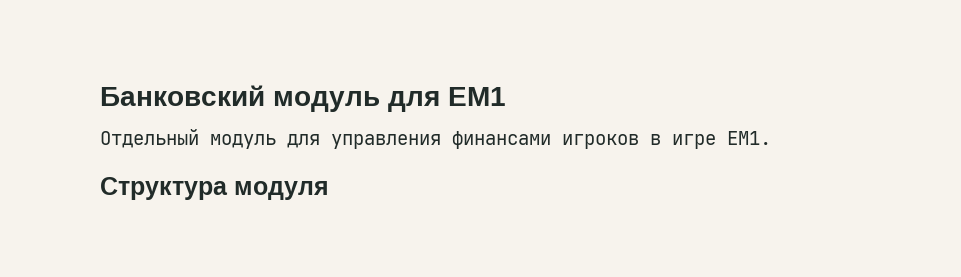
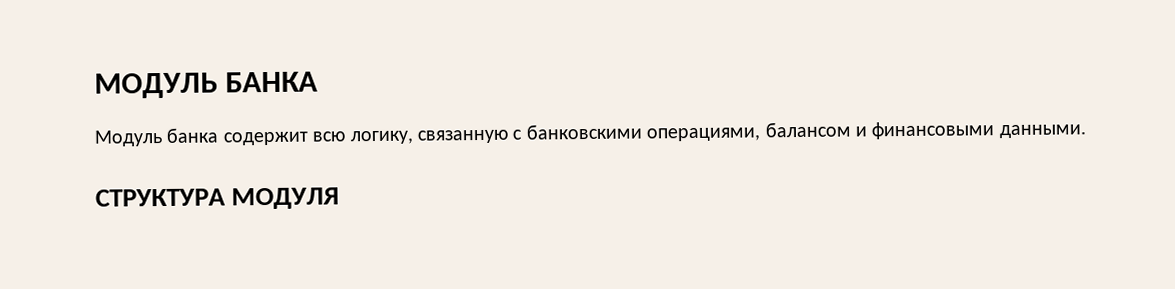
- Банковский модуль для EM1
- Отдельный модуль для управления финансами игроков в игре EM1.
- Структура модуля
+ МОДУЛЬ БАНКА
+ Модуль банка содержит всю логику, связанную с банковскими операциями, балансом и финансовыми данными.
+ СТРУКТУРА МОДУЛЯ

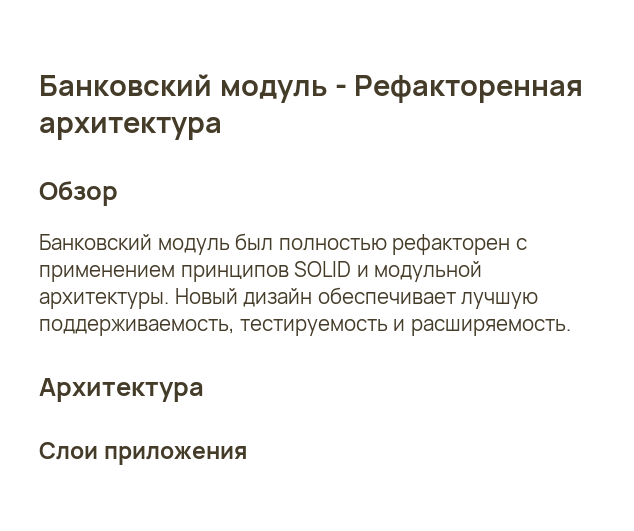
- МОДУЛЬ БАНКА
- Модуль банка содержит всю логику, связанную с банковскими операциями, балансом и финансовыми данными.
- СТРУКТУРА МОДУЛЯ
+ Банковский модуль - Рефакторенная архитектура
+ Обзор
+ Банковский модуль был полностью рефакторен с применением принципов SOLID и модульной архитектуры. Новый дизайн обеспечивает лучшую поддерживаемость, тестируемость и расширяемость.
+ Архитектура
+ Слои приложения

